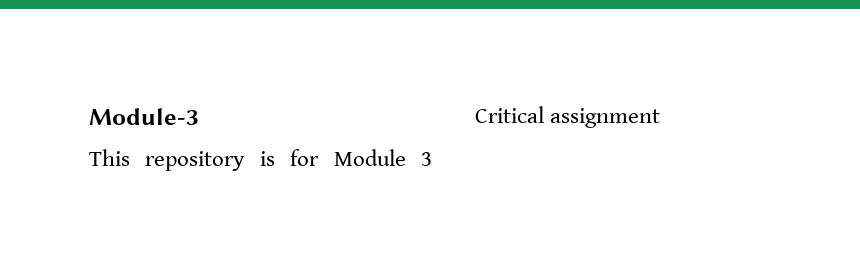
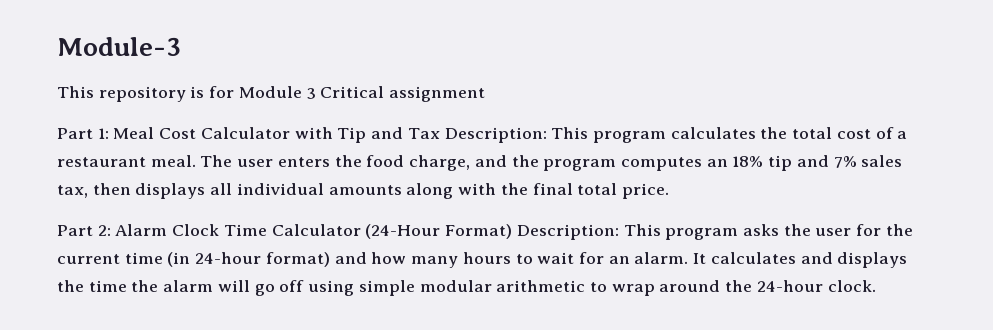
+ Part 1: Meal Cost Calculator with Tip and Tax Description: This program calculates the total cost of a restaurant meal. The user enters the food charge, and the program computes an 18% tip and 7% sales tax, then displays all individual amounts along with the final total price.
+ Part 2: Alarm Clock Time Calculator (24-Hour Format) Description: This program asks the user for the current time (in 24-hour format) and how many hours to wait for an alarm. It calculates and displays the time the alarm will go off using simple modular arithmetic to wrap around the 24-hour clock.

